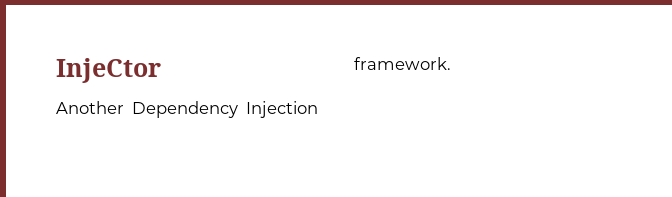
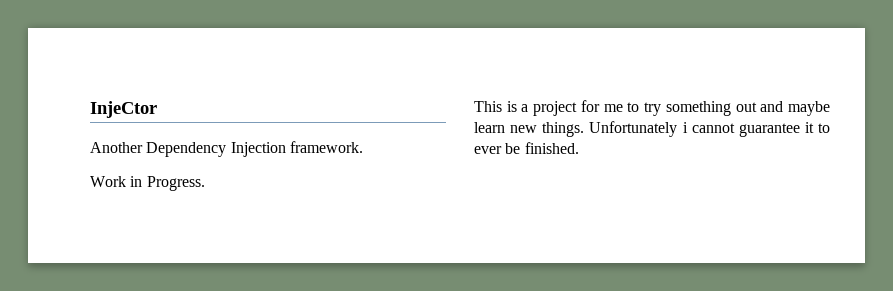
+ Work in Progress.
+ This is a project for me to try something out and maybe learn new things. Unfortunately i cannot guarantee it to ever be finished.

